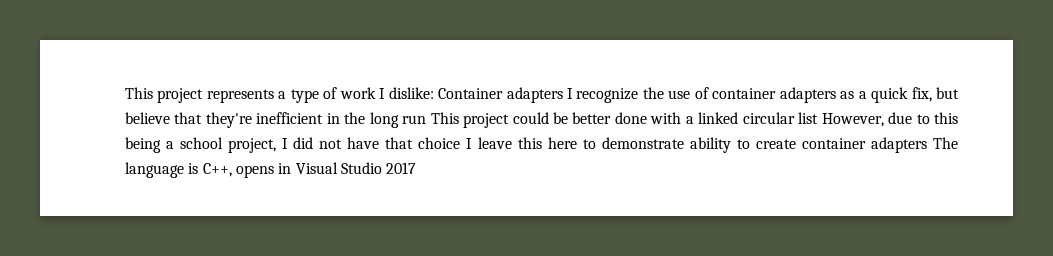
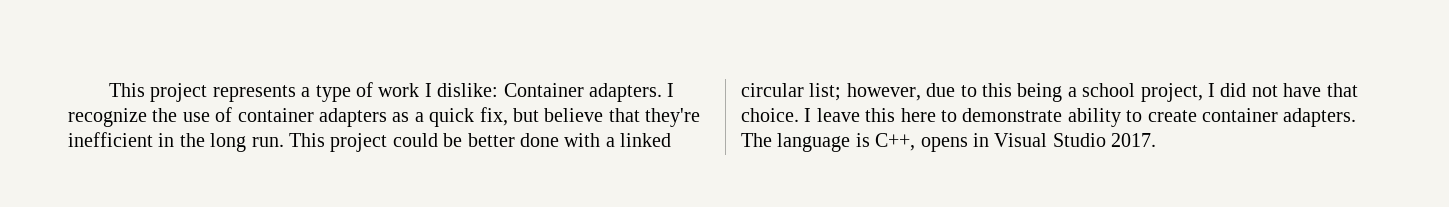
- Container adapters I recognize the use of container adapters as a quick fix, but believe that they're inefficient in the long run This project could be better done with a linked circular list However, due to this being a school project, I did not have that choice I leave this here to demonstrate ability to create container adapters The language is C++, opens in Visual Studio 2017
+ Container adapters. I recognize the use of container adapters as a quick fix, but believe that they're inefficient in the long run. This project could be better done with a linked circular list; however, due to this being a school project, I did not have that choice. I leave this here to demonstrate ability to create container adapters. The language is C++, opens in Visual Studio 2017.

